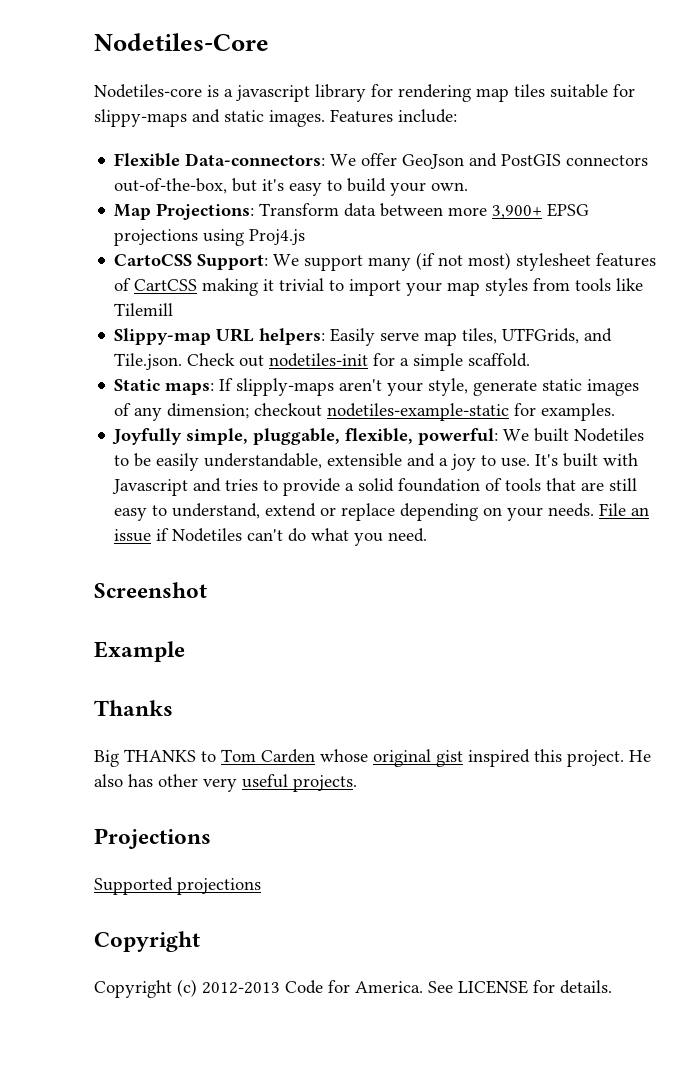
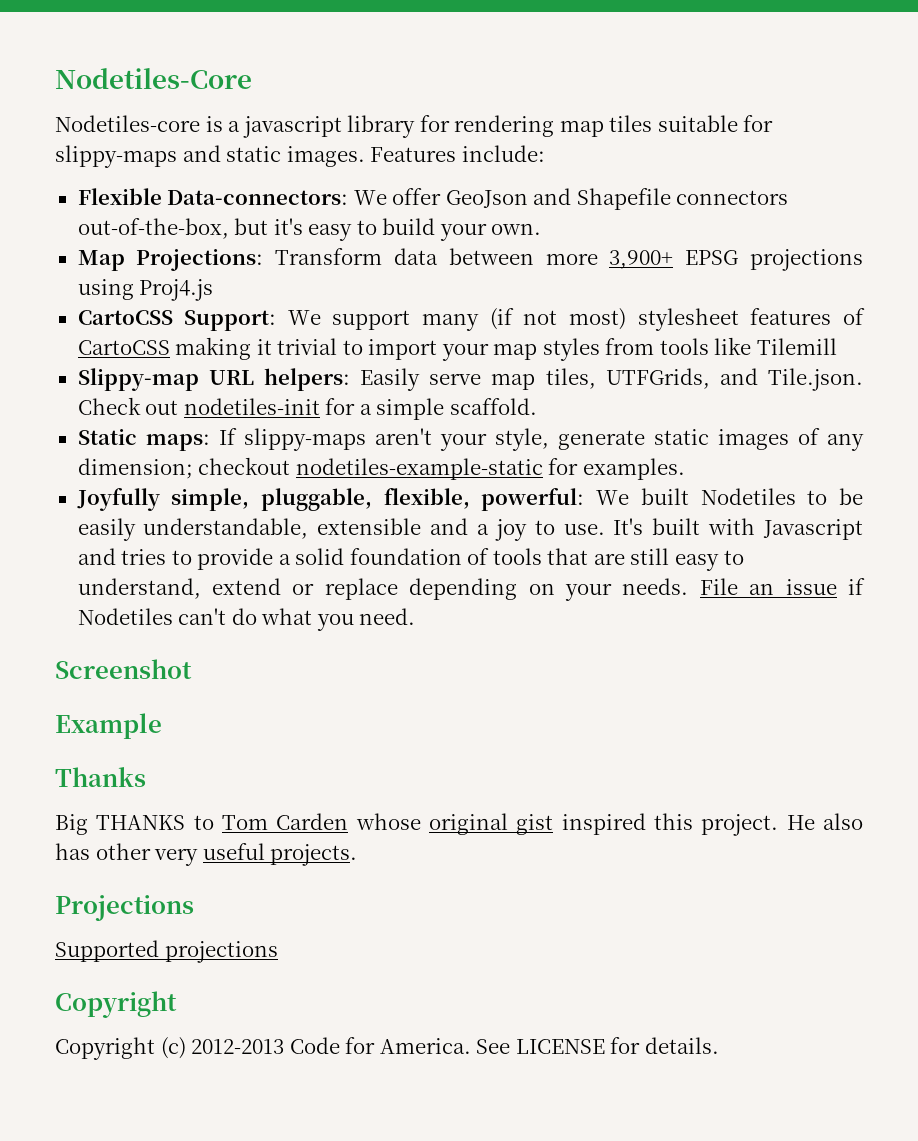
- Flexible Data-connectors: We offer GeoJson and PostGIS connectors out-of-the-box, but it's easy to build your own.
+ Flexible Data-connectors: We offer GeoJson and Shapefile connectors out-of-the-box, but it's easy to build your own.
- CartoCSS Support: We support many (if not most) stylesheet features of CartCSS making it trivial to import your map styles from tools like Tilemill
+ CartoCSS Support: We support many (if not most) stylesheet features of CartoCSS making it trivial to import your map styles from tools like Tilemill
- Static maps: If slipply-maps aren't your style, generate static images of any dimension; checkout nodetiles-example-static for examples.
+ Static maps: If slippy-maps aren't your style, generate static images of any dimension; checkout nodetiles-example-static for examples.

